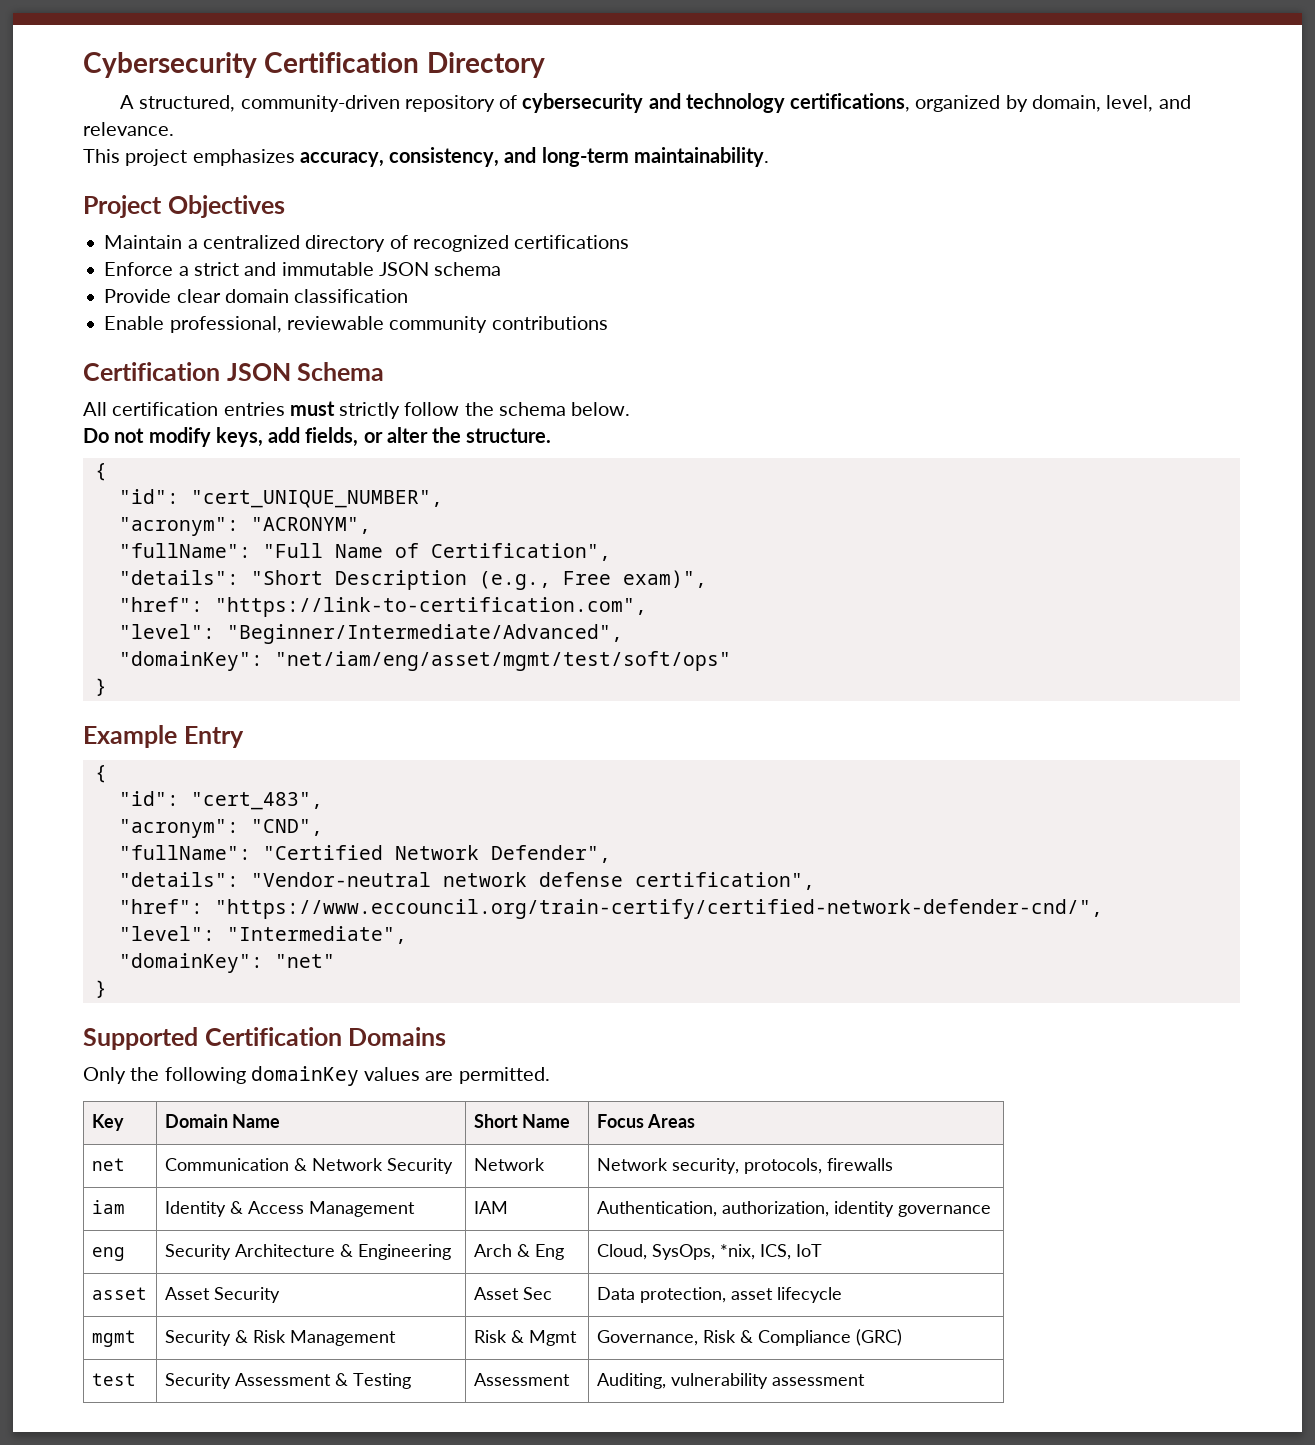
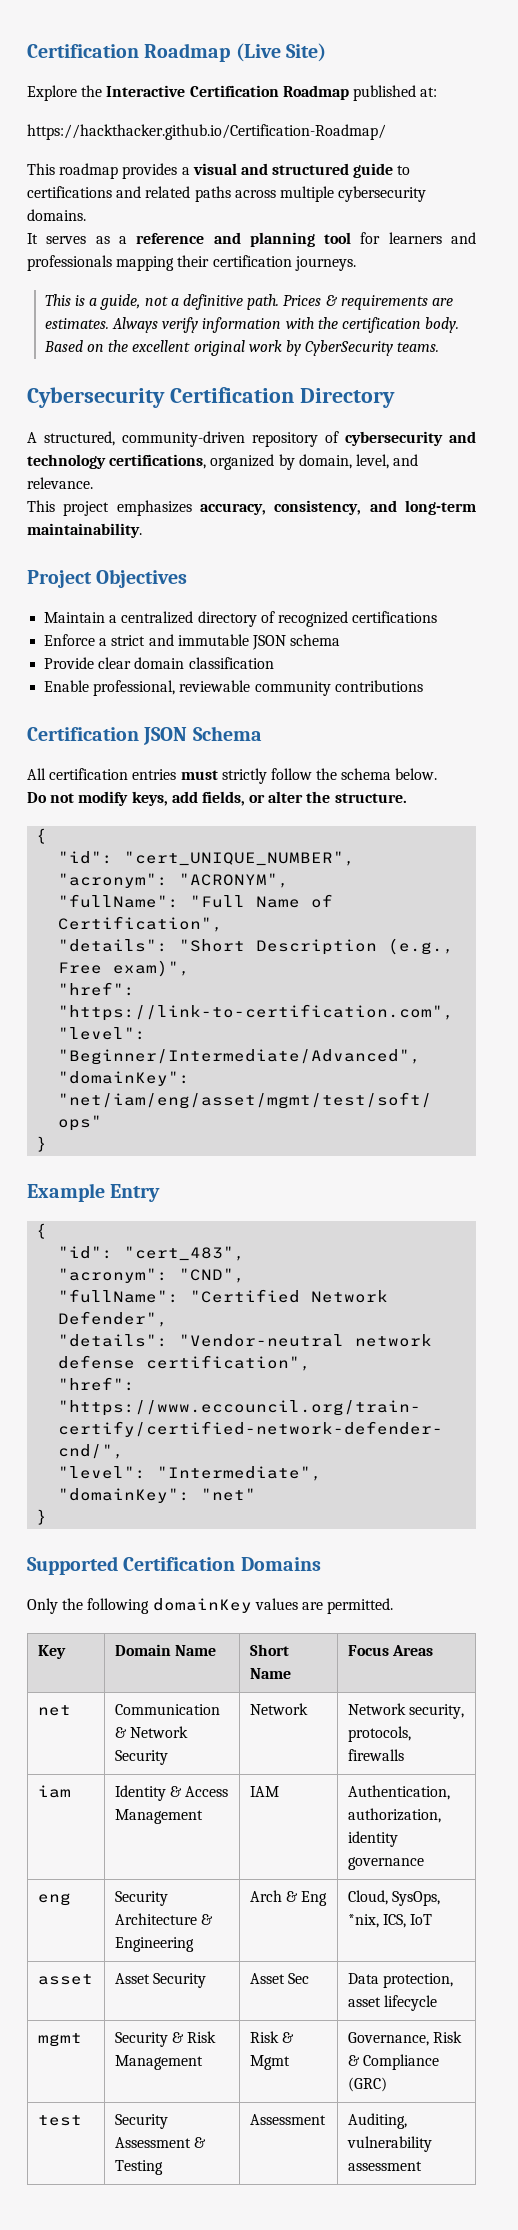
+ Certification Roadmap (Live Site)
+ Explore the Interactive Certification Roadmap published at:
+ https://hackthacker.github.io/Certification-Roadmap/
+ This roadmap provides a visual and structured guide to certifications and related paths across multiple cybersecurity domains.
+ It serves as a reference and planning tool for learners and professionals mapping their certification journeys.
+ This is a guide, not a definitive path. Prices & requirements are estimates. Always verify information with the certification body. Based on the excellent original work by CyberSecurity teams.

